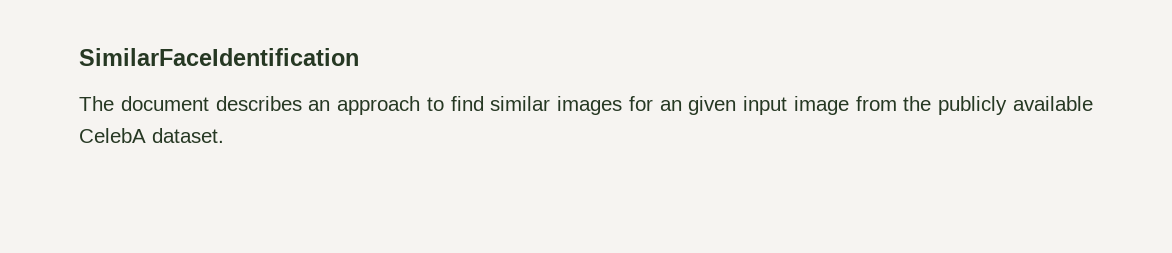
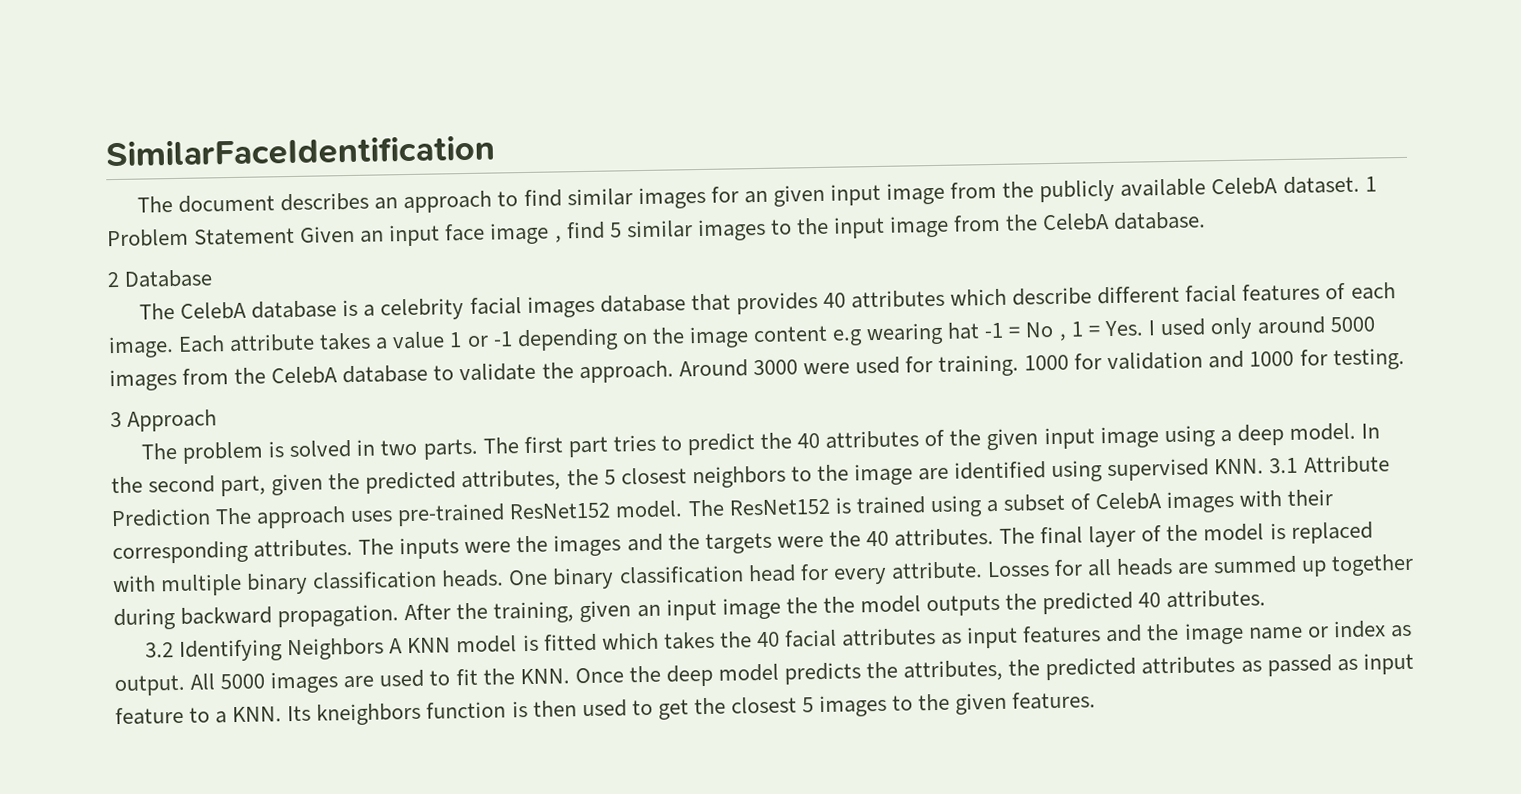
+ 1 Problem Statement Given an input face image , find 5 similar images to the input image from the CelebA database.
+ 2 Database
+ The CelebA database is a celebrity facial images database that provides 40 attributes which describe different facial features of each image. Each attribute takes a value 1 or -1 depending on the image content e.g wearing hat -1 = No , 1 = Yes. I used only around 5000 images from the CelebA database to validate the approach. Around 3000 were used for training. 1000 for validation and 1000 for testing.
+ 3 Approach
+ The problem is solved in two parts. The first part tries to predict the 40 attributes of the given input image using a deep model. In the second part, given the predicted attributes, the 5 closest neighbors to the image are identified using supervised KNN. 3.1 Attribute Prediction The approach uses pre-trained ResNet152 model. The ResNet152 is trained using a subset of CelebA images with their corresponding attributes. The inputs were the images and the targets were the 40 attributes. The final layer of the model is replaced with multiple binary classification heads. One binary classification head for every attribute. Losses for all heads are summed up together during backward propagation. After the training, given an input image the the model outputs the predicted 40 attributes.
+ 3.2 Identifying Neighbors A KNN model is fitted which takes the 40 facial attributes as input features and the image name or index as output. All 5000 images are used to fit the KNN. Once the deep model predicts the attributes, the predicted attributes as passed as input feature to a KNN. Its kneighbors function is then used to get the closest 5 images to the given features.

